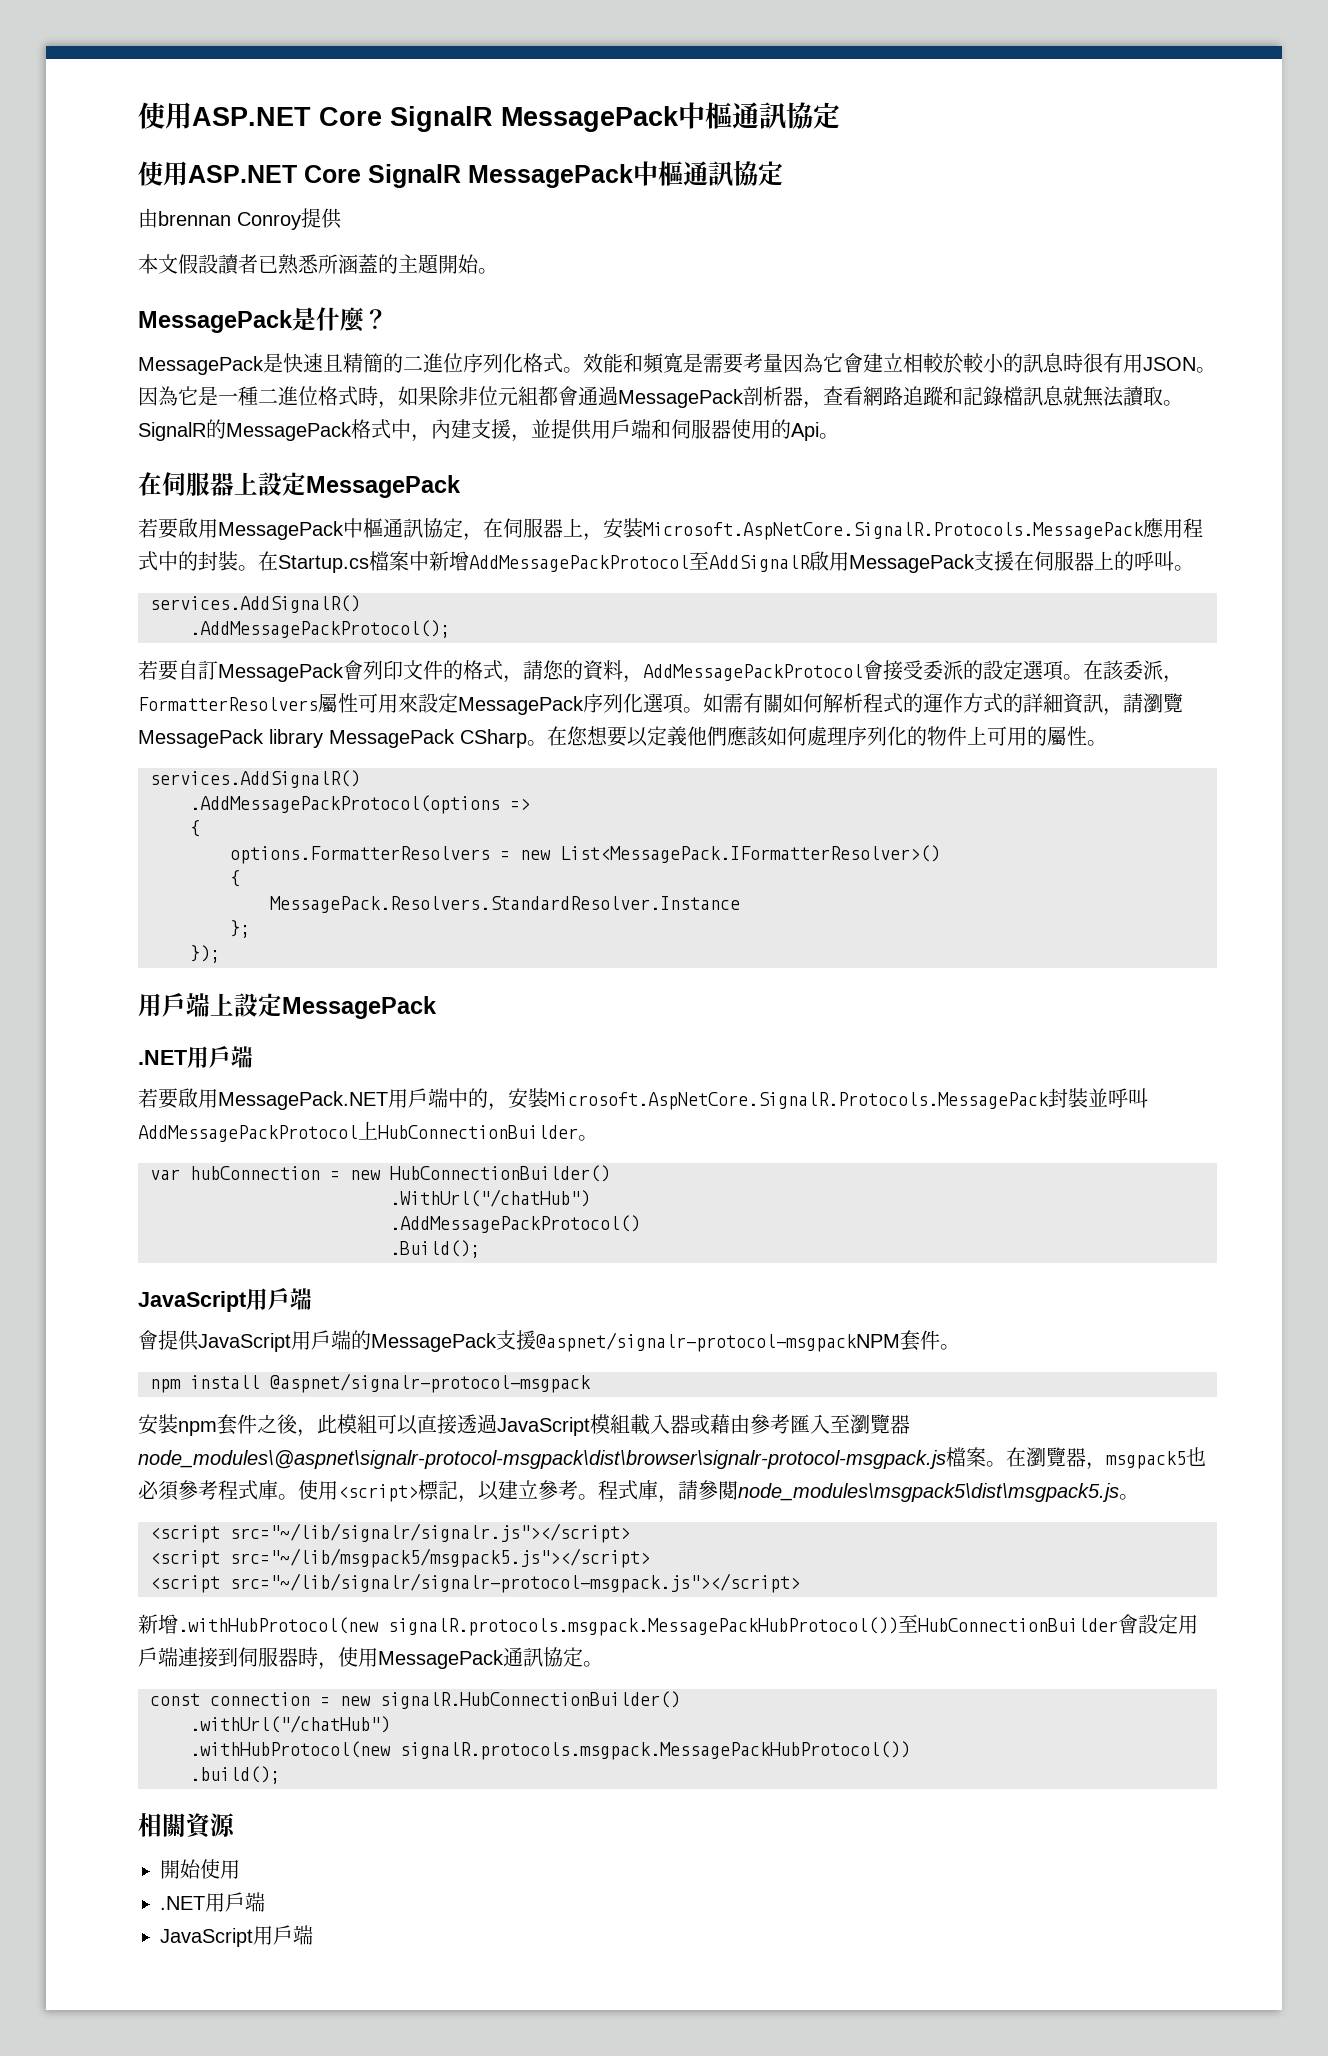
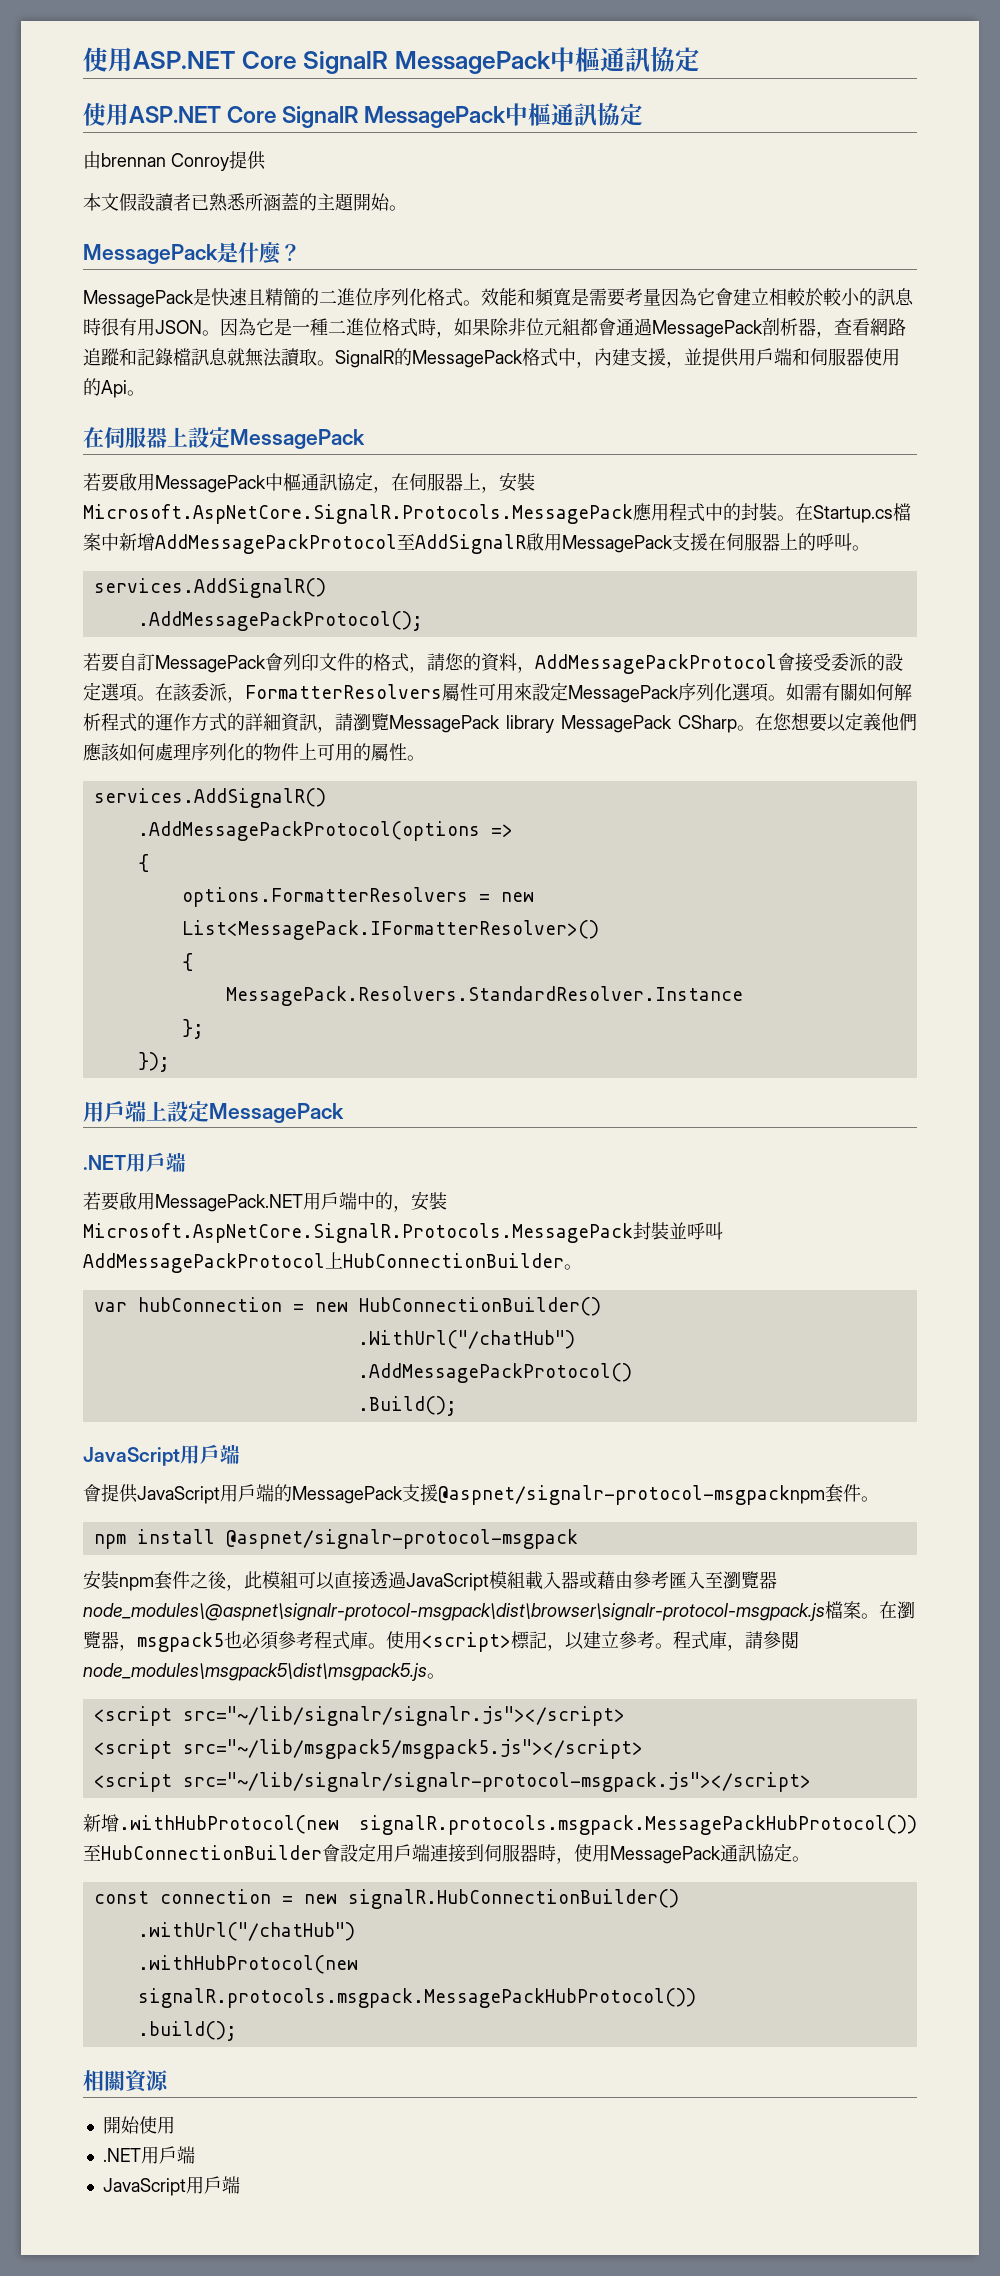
- 會提供JavaScript用戶端的MessagePack支援@aspnet/signalr-protocol-msgpackNPM套件。
+ 會提供JavaScript用戶端的MessagePack支援@aspnet/signalr-protocol-msgpacknpm套件。

